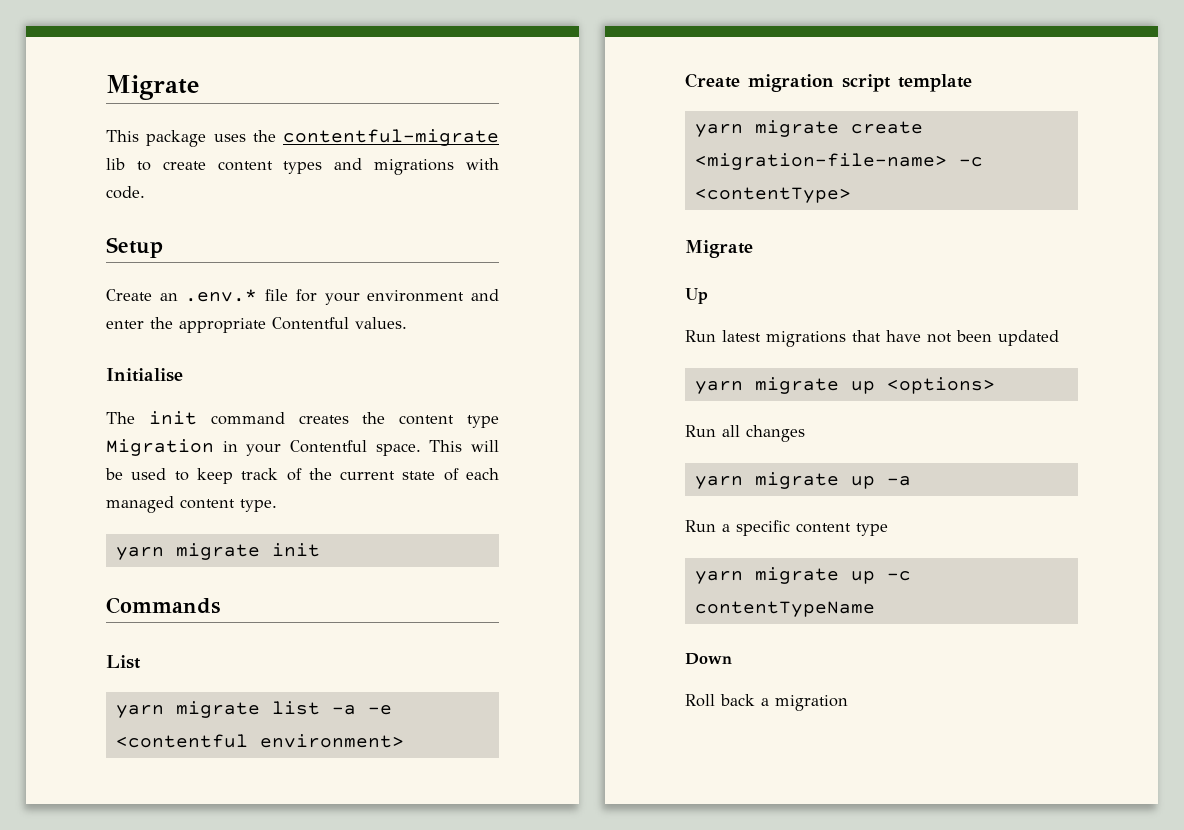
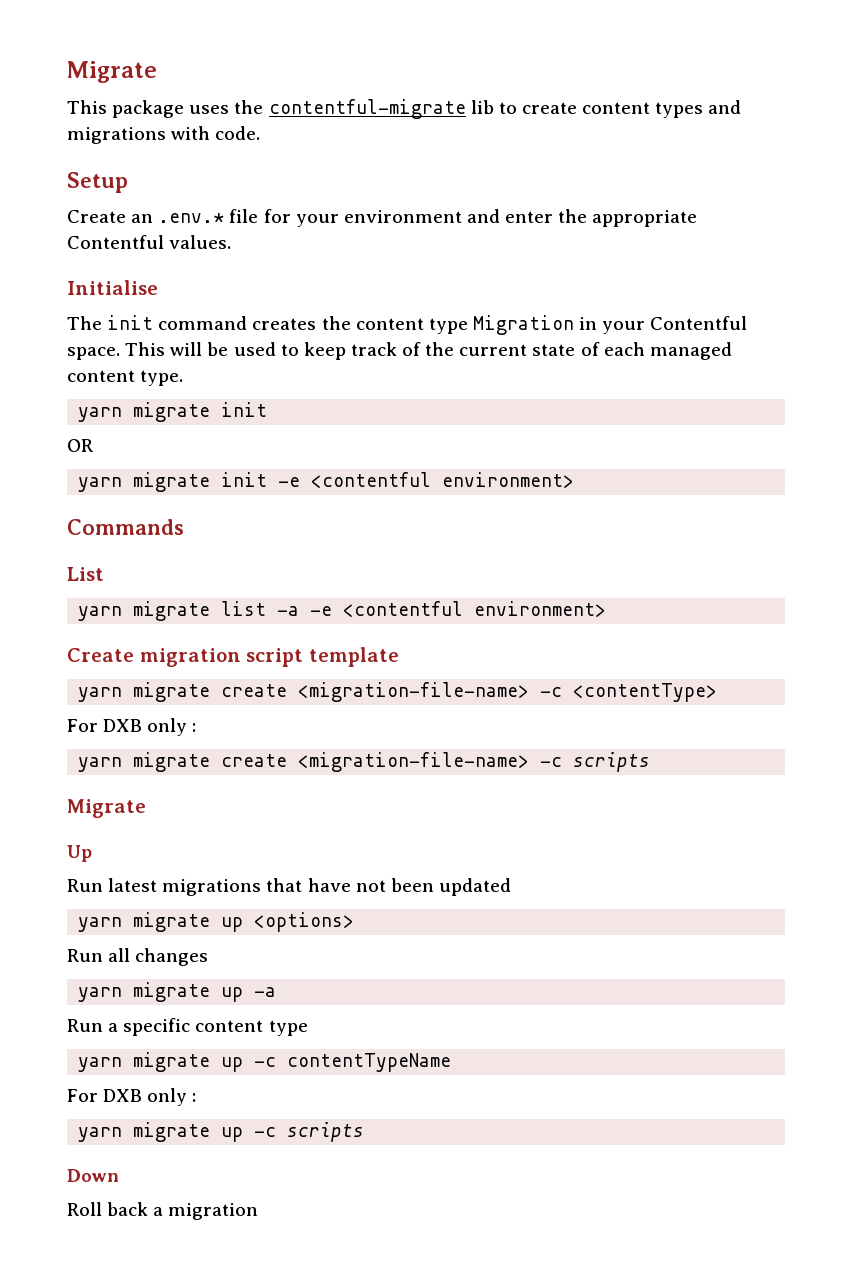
+ OR
+ yarn migrate init -e <contentful environment>
  yarn migrate create <migration-file-name> -c <contentType>
+ For DXB only :
+ yarn migrate create <migration-file-name> -c scripts
  yarn migrate up -c contentTypeName
+ For DXB only :
+ yarn migrate up -c scripts

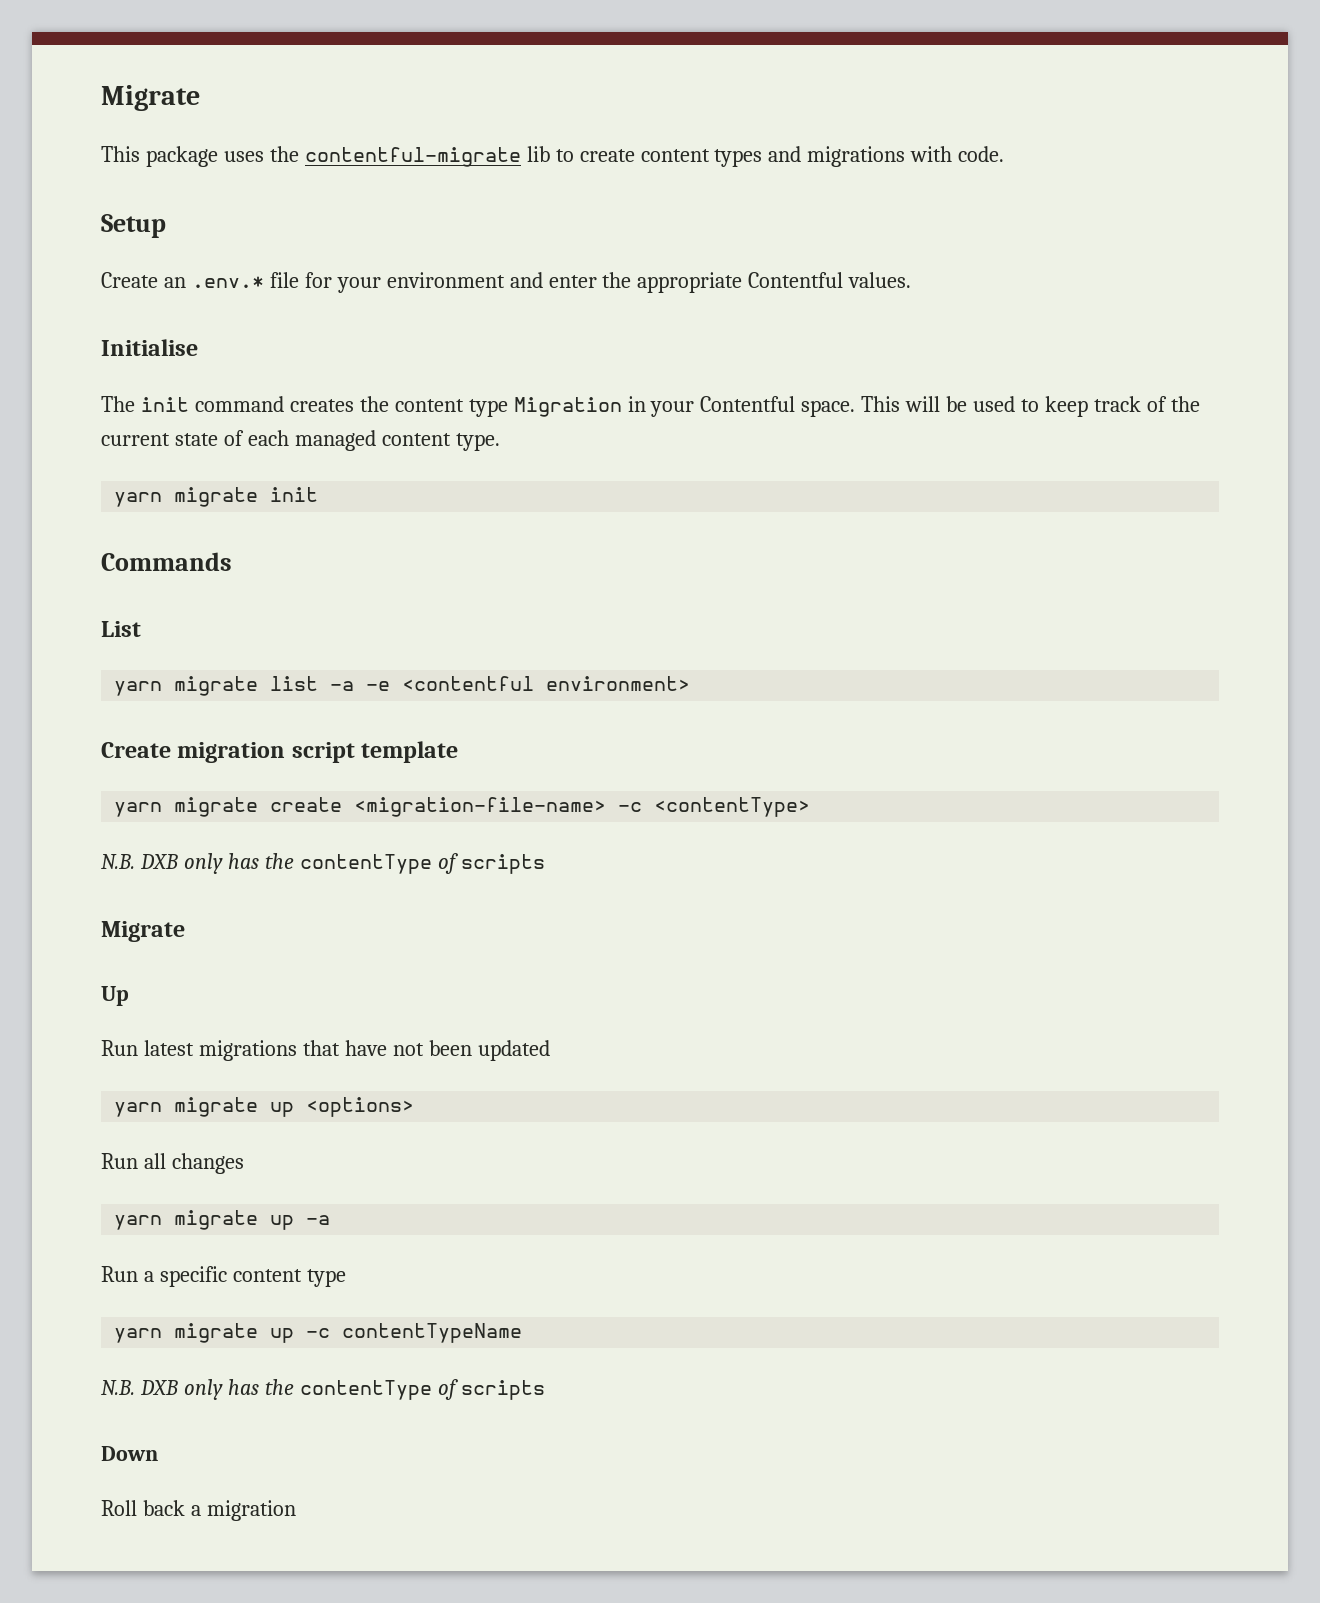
- OR
- yarn migrate init -e <contentful environment>
  yarn migrate create <migration-file-name> -c <contentType>
- For DXB only :
- yarn migrate create <migration-file-name> -c scripts
+ N.B. DXB only has the contentType of scripts
  yarn migrate up -c contentTypeName
- For DXB only :
- yarn migrate up -c scripts
+ N.B. DXB only has the contentType of scripts

